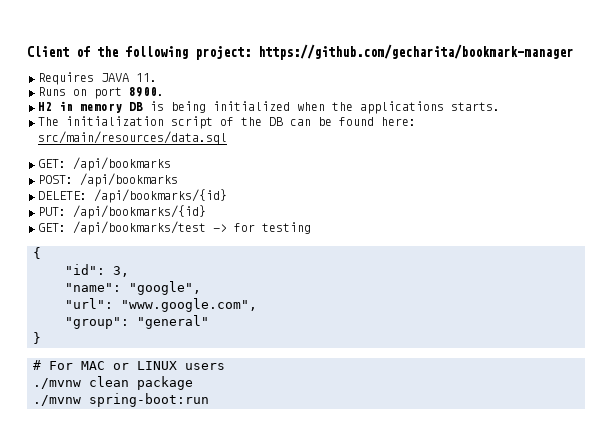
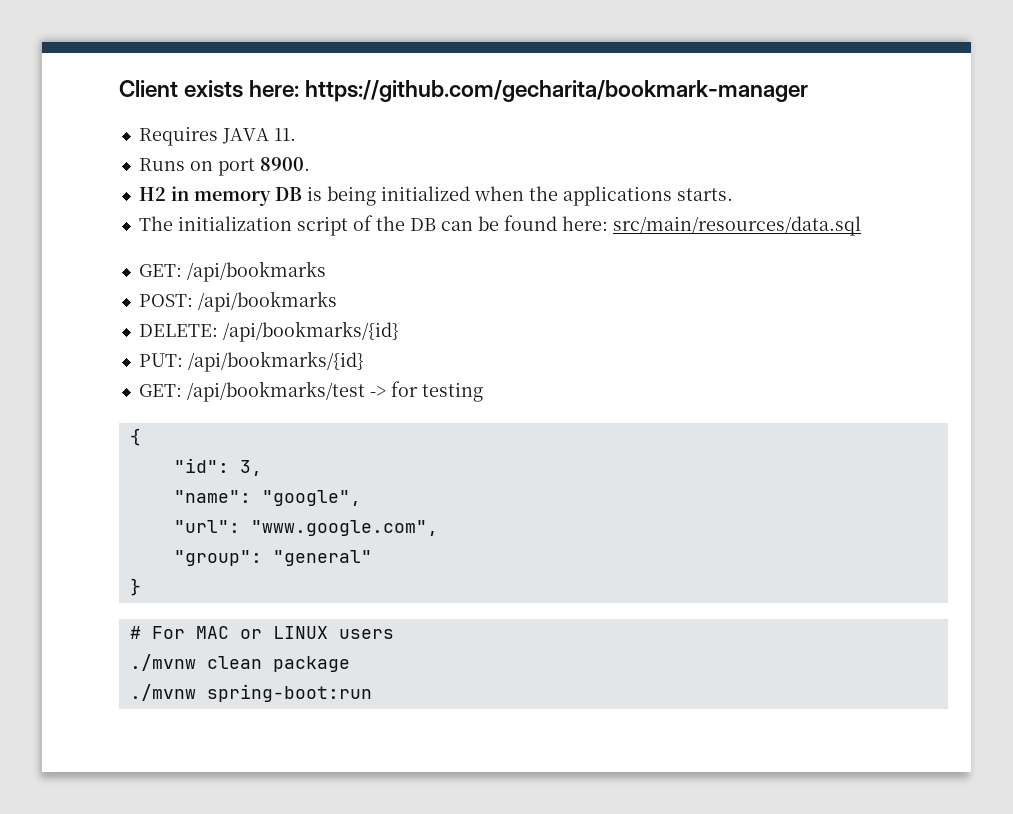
- Client of the following project: https://github.com/gecharita/bookmark-manager
+ Client exists here: https://github.com/gecharita/bookmark-manager

